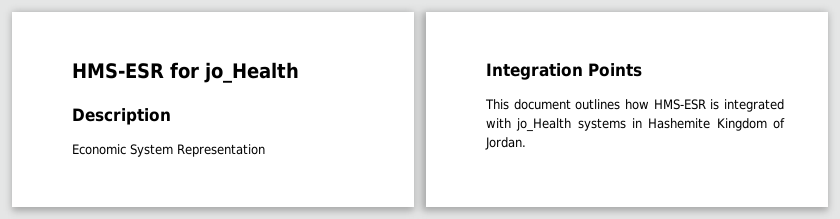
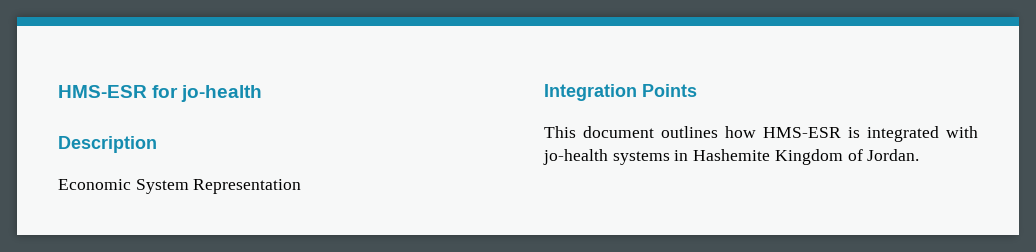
- HMS-ESR for jo_Health
+ HMS-ESR for jo-health
- This document outlines how HMS-ESR is integrated with jo_Health systems in Hashemite Kingdom of Jordan.
+ This document outlines how HMS-ESR is integrated with jo-health systems in Hashemite Kingdom of Jordan.

